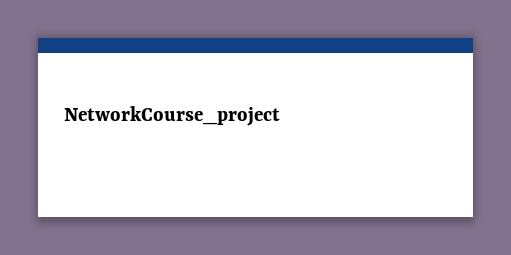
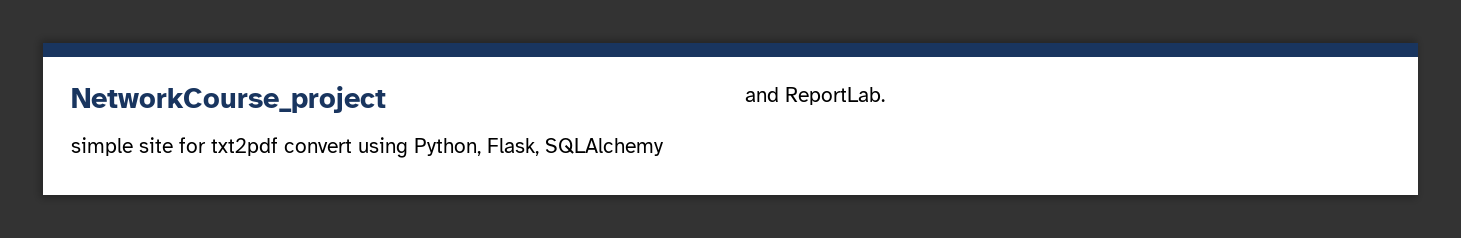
+ simple site for txt2pdf convert using Python, Flask, SQLAlchemy and ReportLab.

